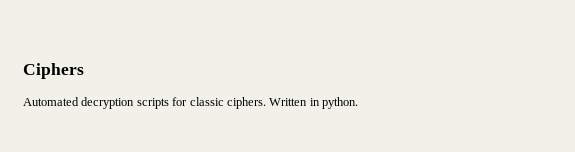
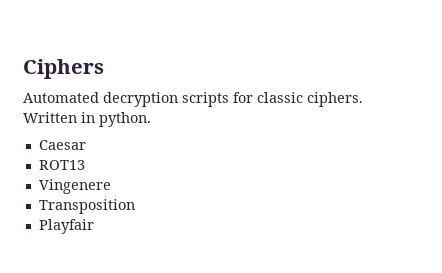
+ Caesar
+ ROT13
+ Vingenere
+ Transposition
+ Playfair

